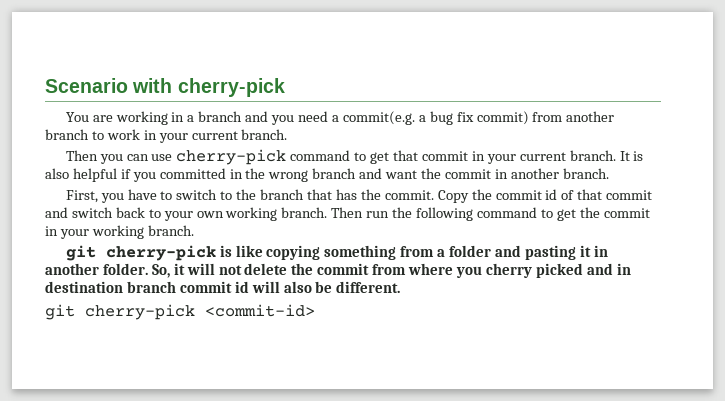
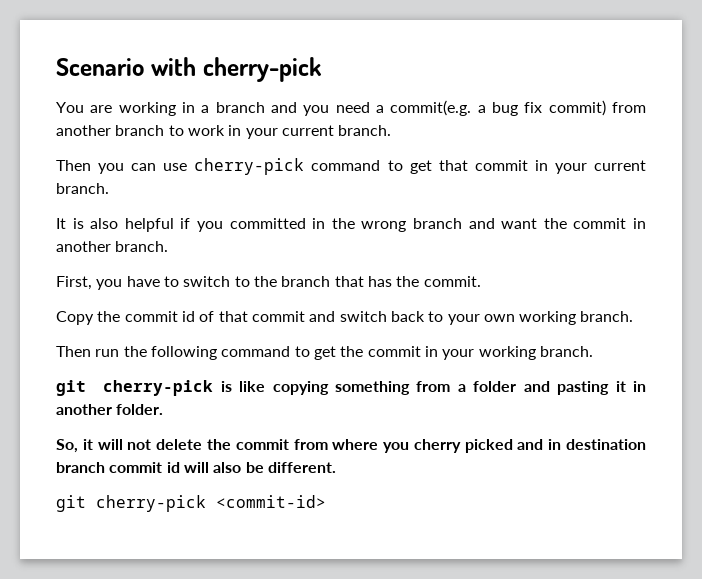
- Then you can use cherry-pick command to get that commit in your current branch. It is also helpful if you committed in the wrong branch and want the commit in another branch.
+ Then you can use cherry-pick command to get that commit in your current branch.
+ It is also helpful if you committed in the wrong branch and want the commit in another branch.
- First, you have to switch to the branch that has the commit. Copy the commit id of that commit and switch back to your own working branch. Then run the following command to get the commit in your working branch.
+ First, you have to switch to the branch that has the commit.
+ Copy the commit id of that commit and switch back to your own working branch.
+ Then run the following command to get the commit in your working branch.
- git cherry-pick is like copying something from a folder and pasting it in another folder. So, it will not delete the commit from where you cherry picked and in destination branch commit id will also be different.
+ git cherry-pick is like copying something from a folder and pasting it in another folder.
+ So, it will not delete the commit from where you cherry picked and in destination branch commit id will also be different.

